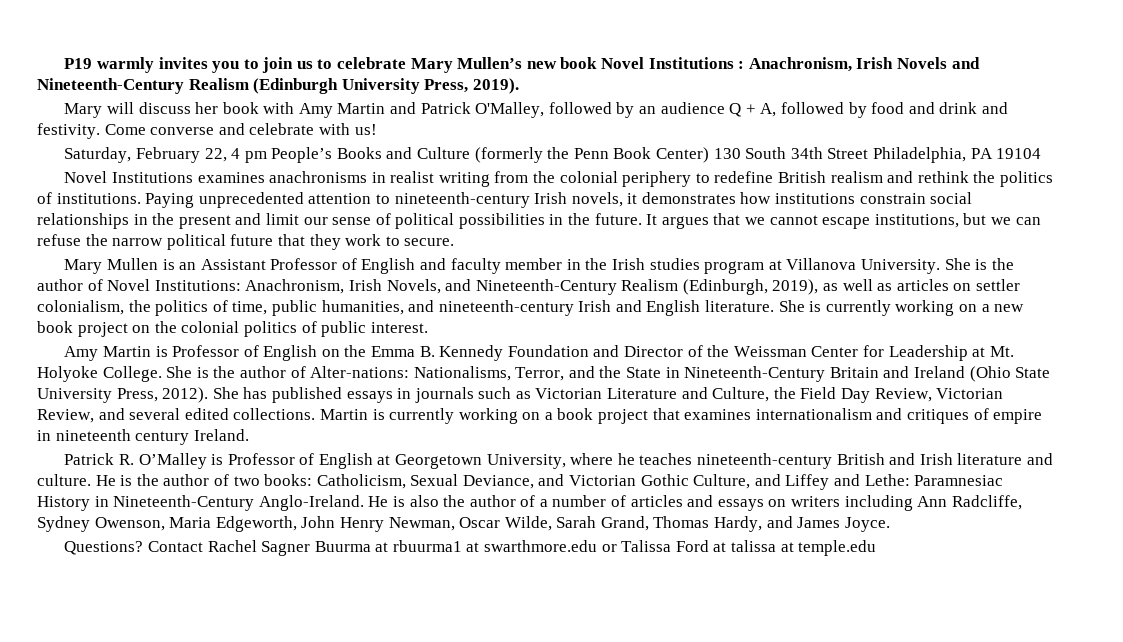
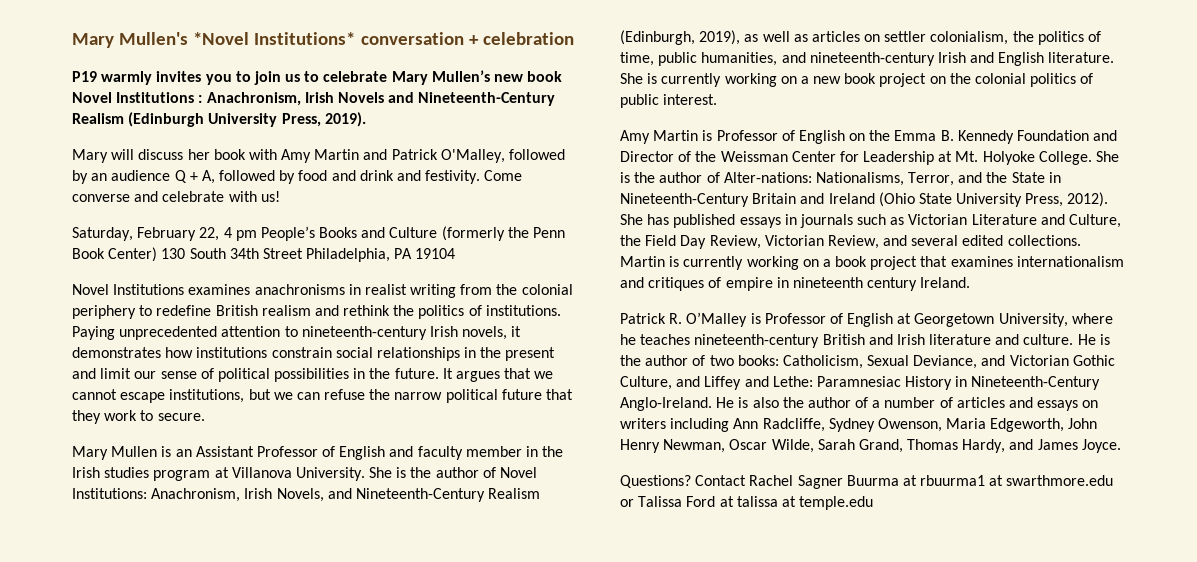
+ Mary Mullen's *Novel Institutions* conversation + celebration

